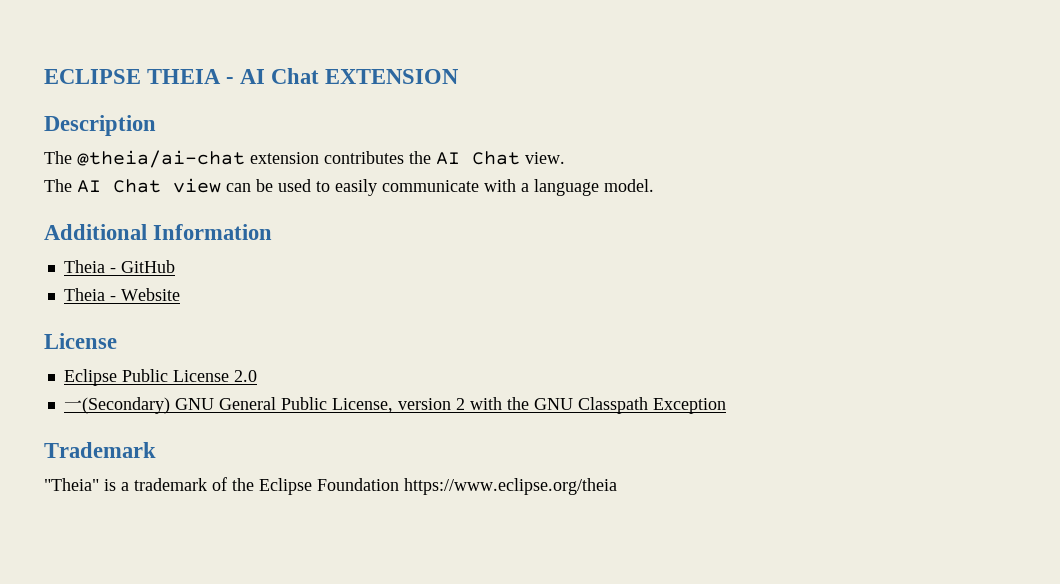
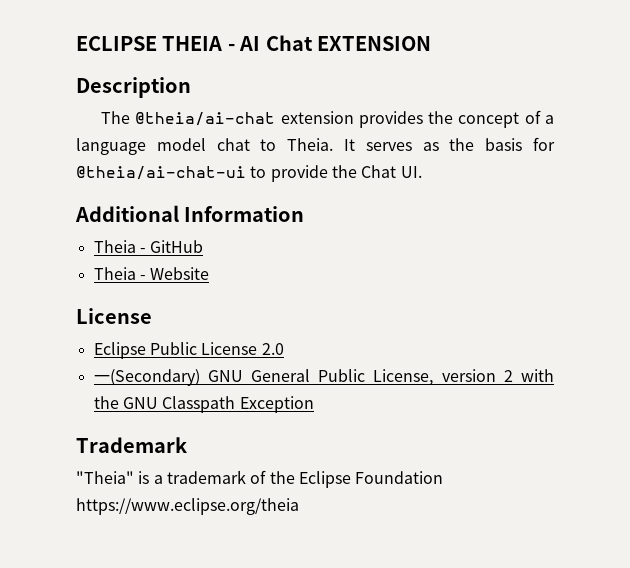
- The @theia/ai-chat extension contributes the AI Chat view.
- The AI Chat view can be used to easily communicate with a language model.
+ The @theia/ai-chat extension provides the concept of a language model chat to Theia. It serves as the basis for @theia/ai-chat-ui to provide the Chat UI.

